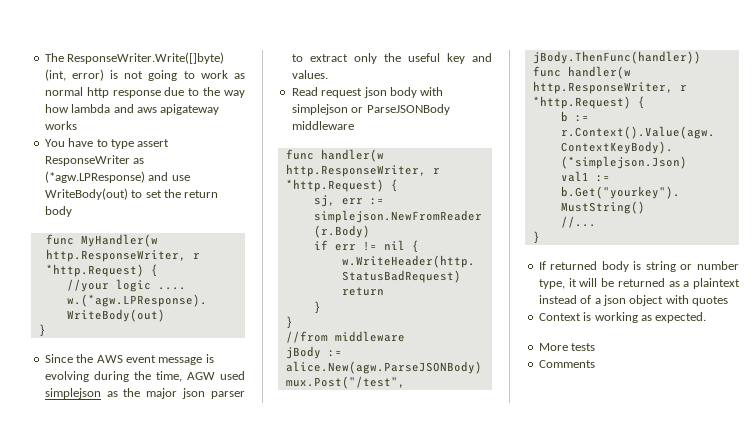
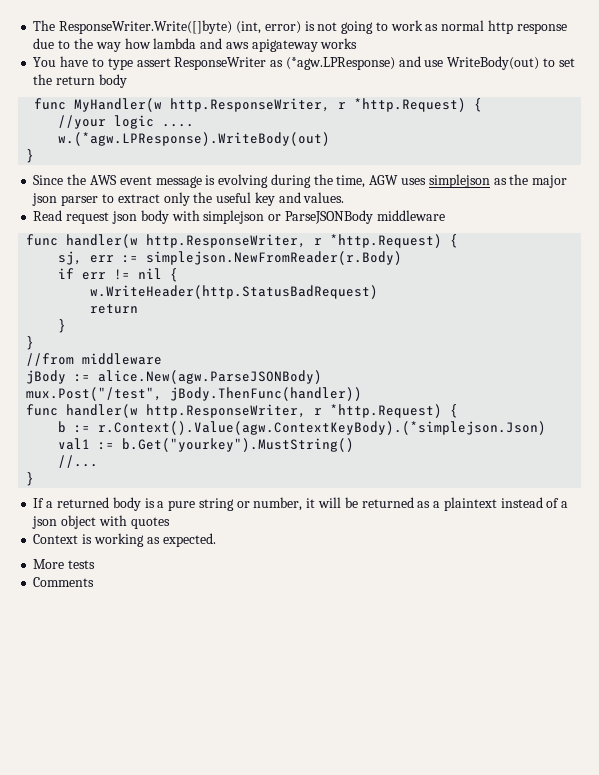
- Since the AWS event message is evolving during the time, AGW used simplejson as the major json parser to extract only the useful key and values.
+ Since the AWS event message is evolving during the time, AGW uses simplejson as the major json parser to extract only the useful key and values.
- If returned body is string or number type, it will be returned as a plaintext instead of a json object with quotes
+ If a returned body is a pure string or number, it will be returned as a plaintext instead of a json object with quotes

